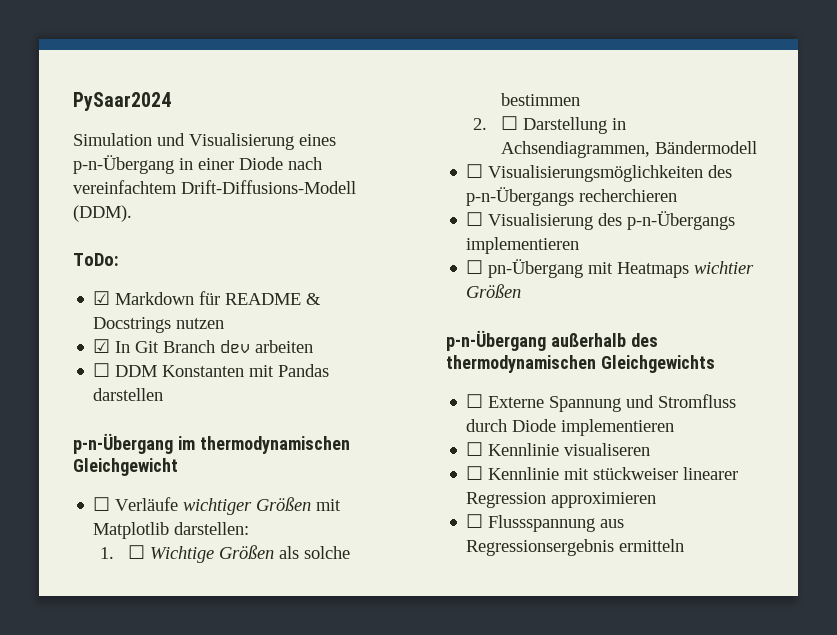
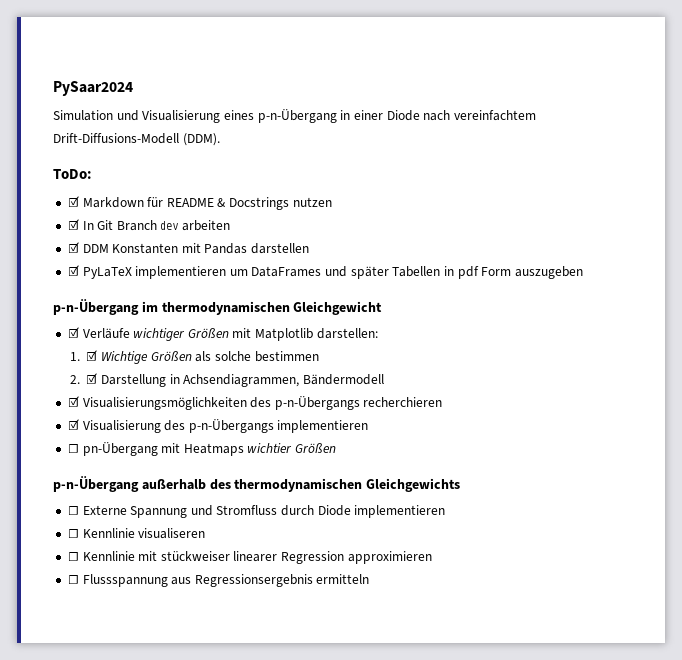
- ☐ DDM Konstanten mit Pandas darstellen
+ ☑ DDM Konstanten mit Pandas darstellen
+ ☑ PyLaTeX implementieren um DataFrames und später Tabellen in pdf Form auszugeben
- ☐ Verläufe wichtiger Größen mit Matplotlib darstellen:
+ ☑ Verläufe wichtiger Größen mit Matplotlib darstellen:
- 1. ☐ Wichtige Größen als solche bestimmen
+ 1. ☑ Wichtige Größen als solche bestimmen
- 2. ☐ Darstellung in Achsendiagrammen, Bändermodell
+ 2. ☑ Darstellung in Achsendiagrammen, Bändermodell
- ☐ Visualisierungsmöglichkeiten des p-n-Übergangs recherchieren
+ ☑ Visualisierungsmöglichkeiten des p-n-Übergangs recherchieren
- ☐ Visualisierung des p-n-Übergangs implementieren
+ ☑ Visualisierung des p-n-Übergangs implementieren

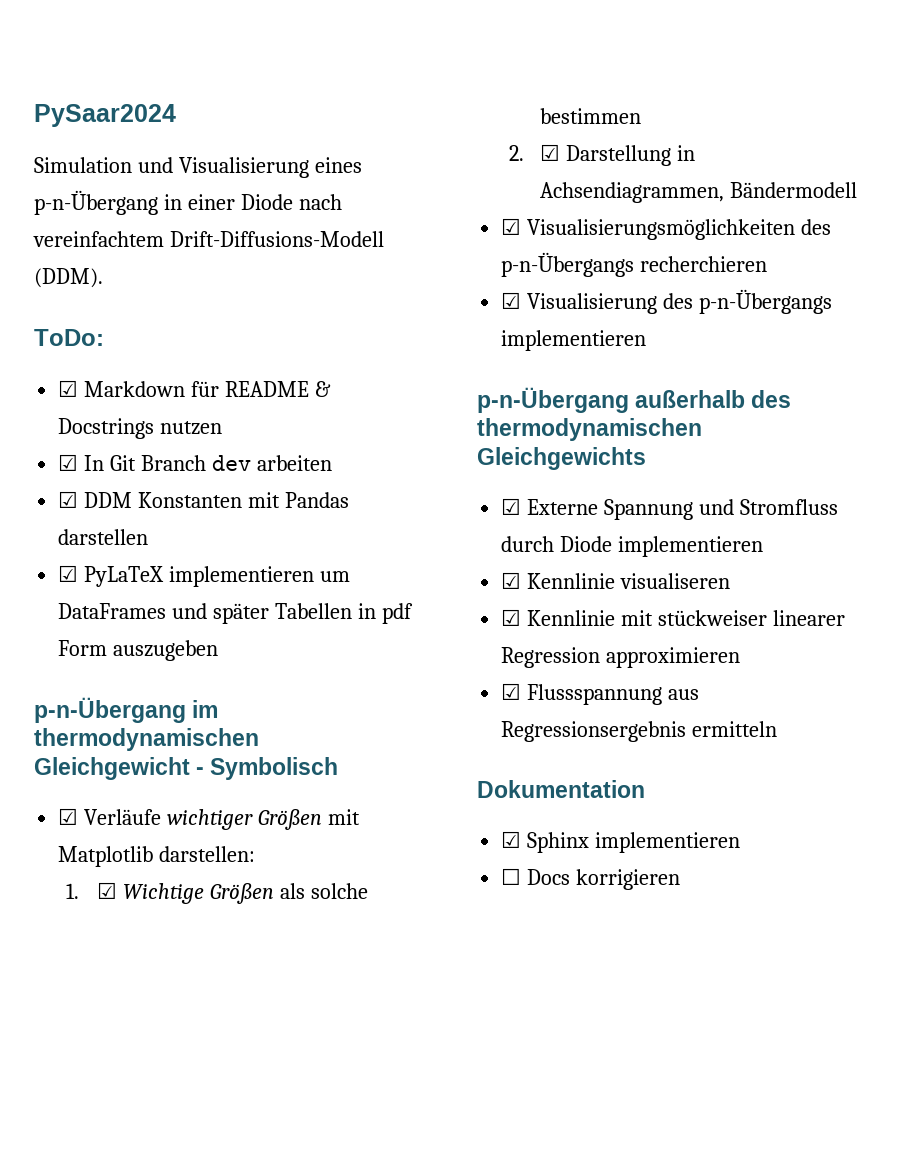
- p-n-Übergang im thermodynamischen Gleichgewicht
+ p-n-Übergang im thermodynamischen Gleichgewicht - Symbolisch
- ☐ pn-Übergang mit Heatmaps wichtier Größen
- ☐ Externe Spannung und Stromfluss durch Diode implementieren
+ ☑ Externe Spannung und Stromfluss durch Diode implementieren
- ☐ Kennlinie visualiseren
+ ☑ Kennlinie visualiseren
- ☐ Kennlinie mit stückweiser linearer Regression approximieren
+ ☑ Kennlinie mit stückweiser linearer Regression approximieren
- ☐ Flussspannung aus Regressionsergebnis ermitteln
+ ☑ Flussspannung aus Regressionsergebnis ermitteln
+ Dokumentation
+ ☑ Sphinx implementieren
+ ☐ Docs korrigieren

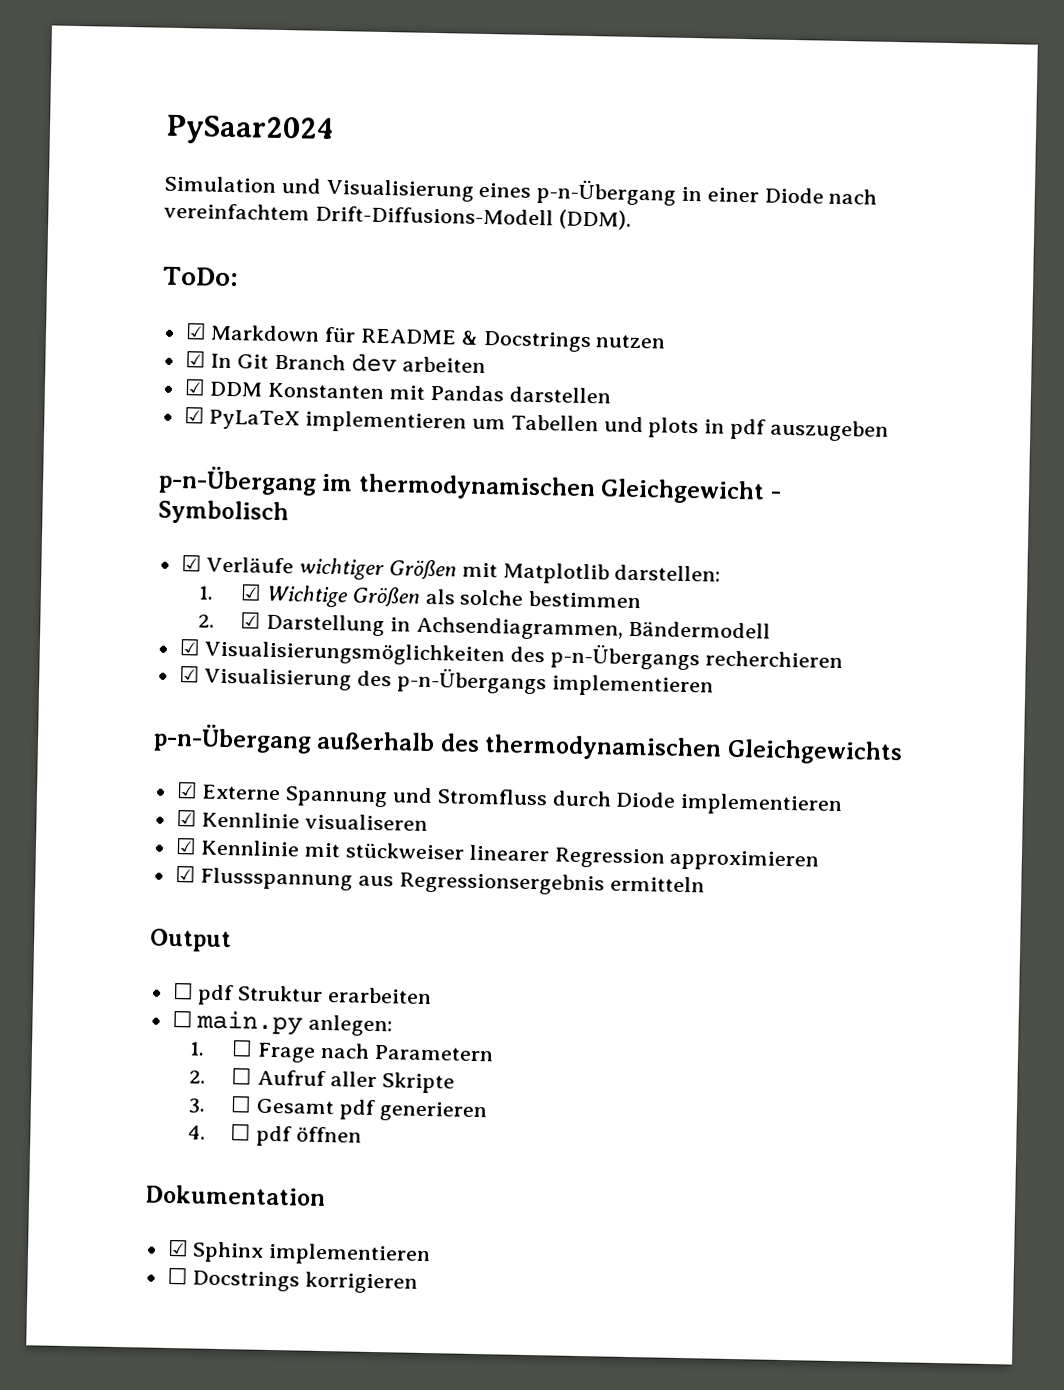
- ☑ PyLaTeX implementieren um DataFrames und später Tabellen in pdf Form auszugeben
+ ☑ PyLaTeX implementieren um Tabellen und plots in pdf auszugeben
+ Output
+ ☐ pdf Struktur erarbeiten
+ ☐ main.py anlegen:
+ 1. ☐ Frage nach Parametern
+ 2. ☐ Aufruf aller Skripte
+ 3. ☐ Gesamt pdf generieren
+ 4. ☐ pdf öffnen
- ☐ Docs korrigieren
+ ☐ Docstrings korrigieren

